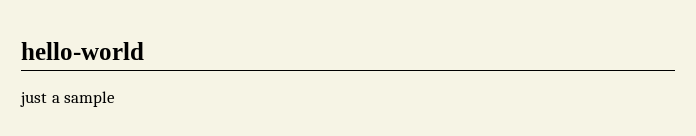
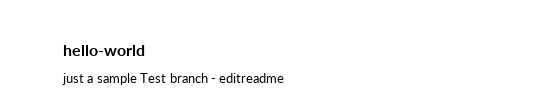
- just a sample
+ just a sample Test branch - editreadme

